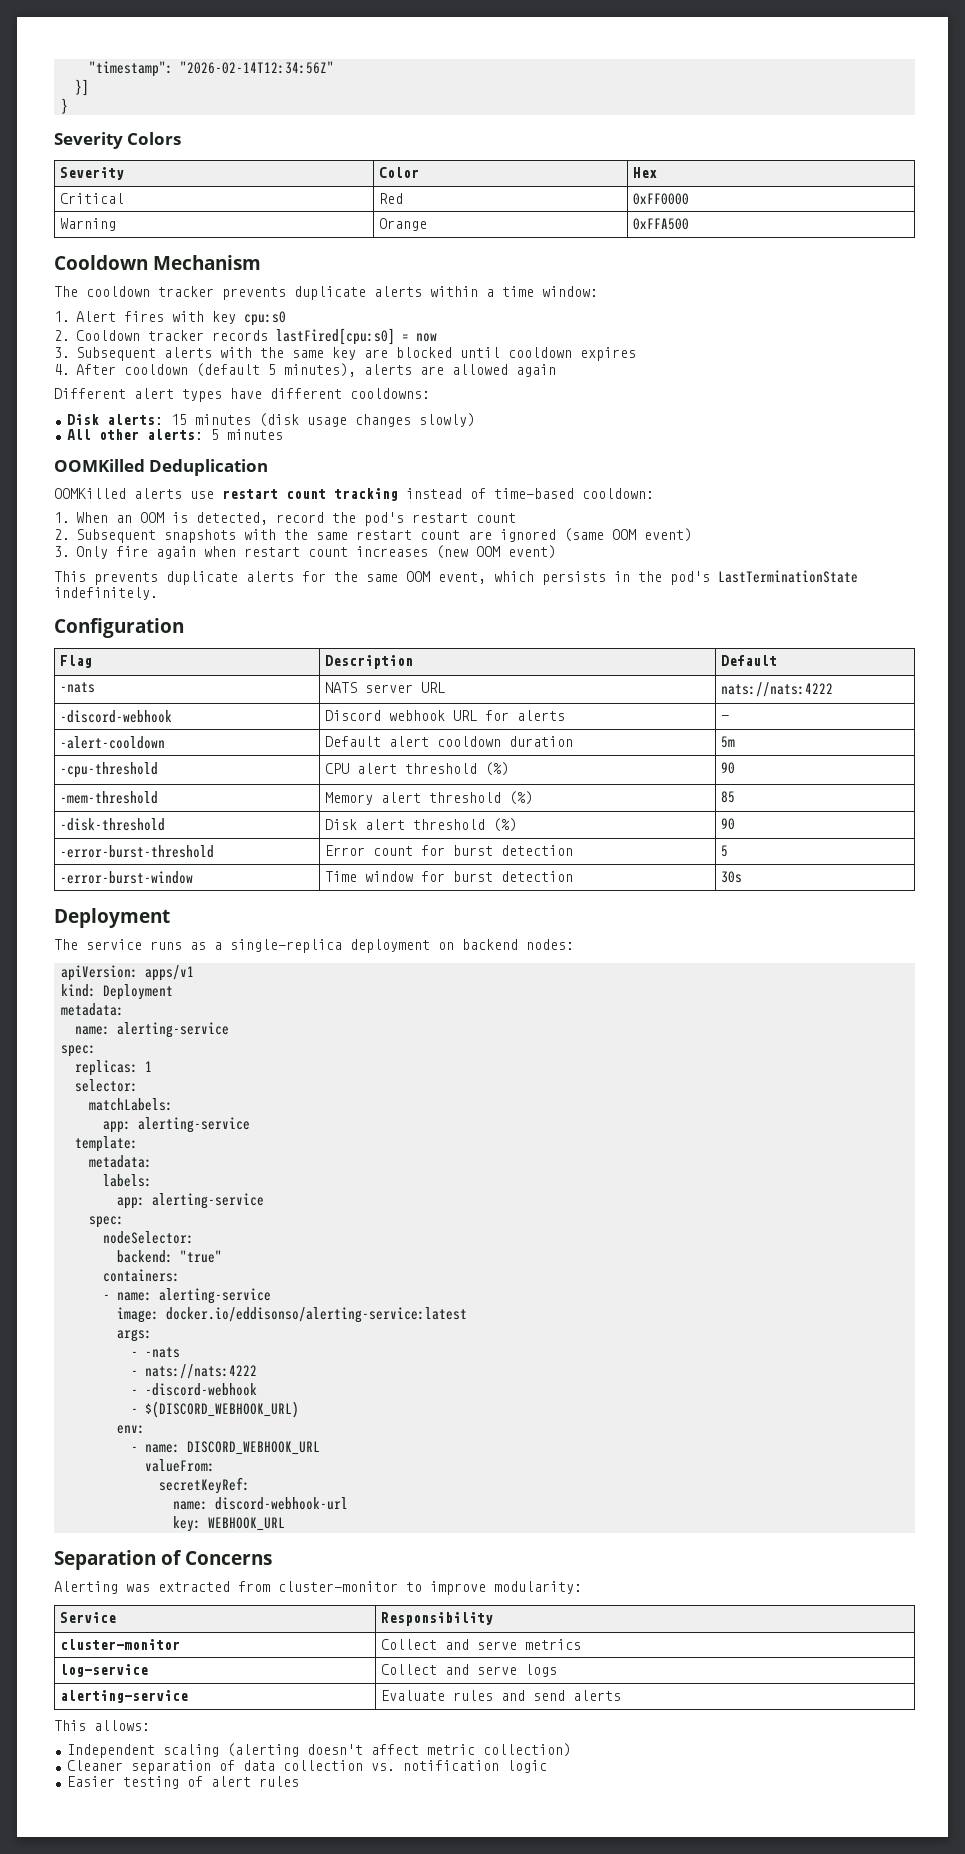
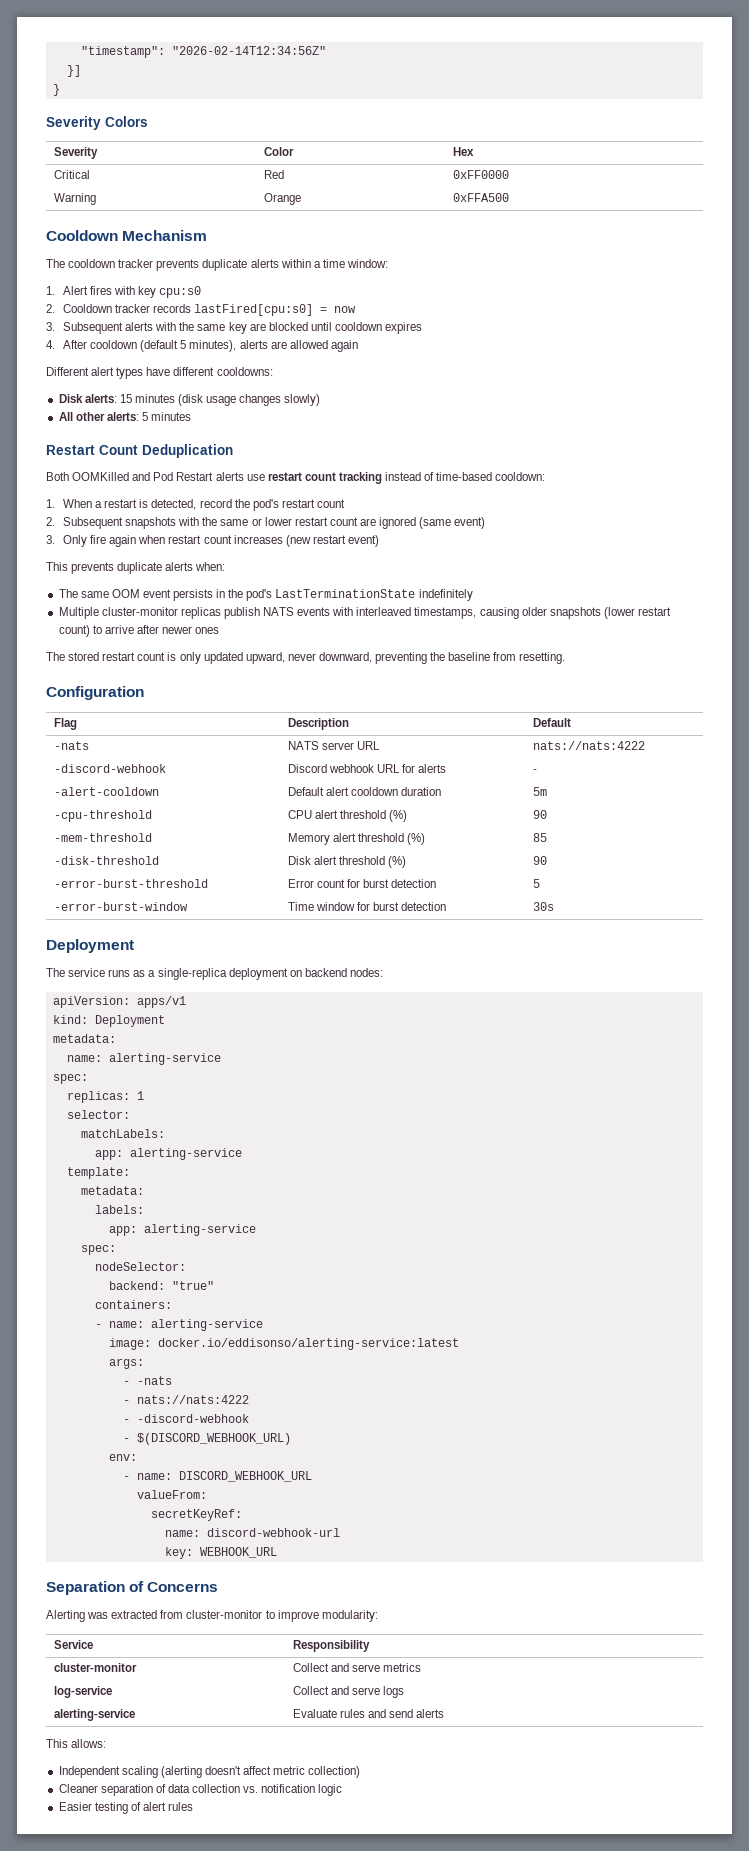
- OOMKilled Deduplication
+ Restart Count Deduplication
- OOMKilled alerts use restart count tracking instead of time-based cooldown:
+ Both OOMKilled and Pod Restart alerts use restart count tracking instead of time-based cooldown:
- 1. When an OOM is detected, record the pod's restart count
+ 1. When a restart is detected, record the pod's restart count
- 2. Subsequent snapshots with the same restart count are ignored (same OOM event)
+ 2. Subsequent snapshots with the same or lower restart count are ignored (same event)
- 3. Only fire again when restart count increases (new OOM event)
+ 3. Only fire again when restart count increases (new restart event)
- This prevents duplicate alerts for the same OOM event, which persists in the pod's LastTerminationState indefinitely.
+ This prevents duplicate alerts when:
+ The same OOM event persists in the pod's LastTerminationState indefinitely
+ Multiple cluster-monitor replicas publish NATS events with interleaved timestamps, causing older snapshots (lower restart count) to arrive after newer ones
+ The stored restart count is only updated upward, never downward, preventing the baseline from resetting.

